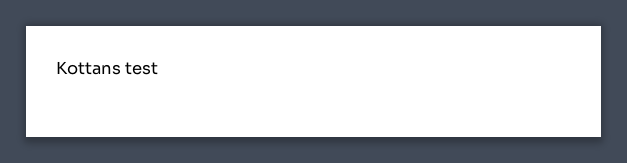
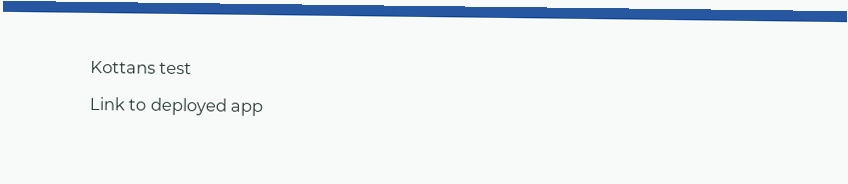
+ Link to deployed app

